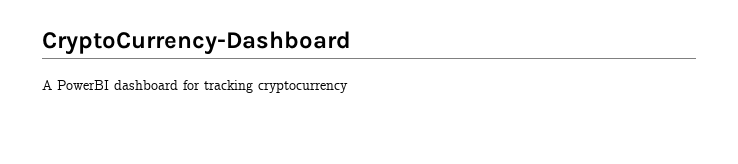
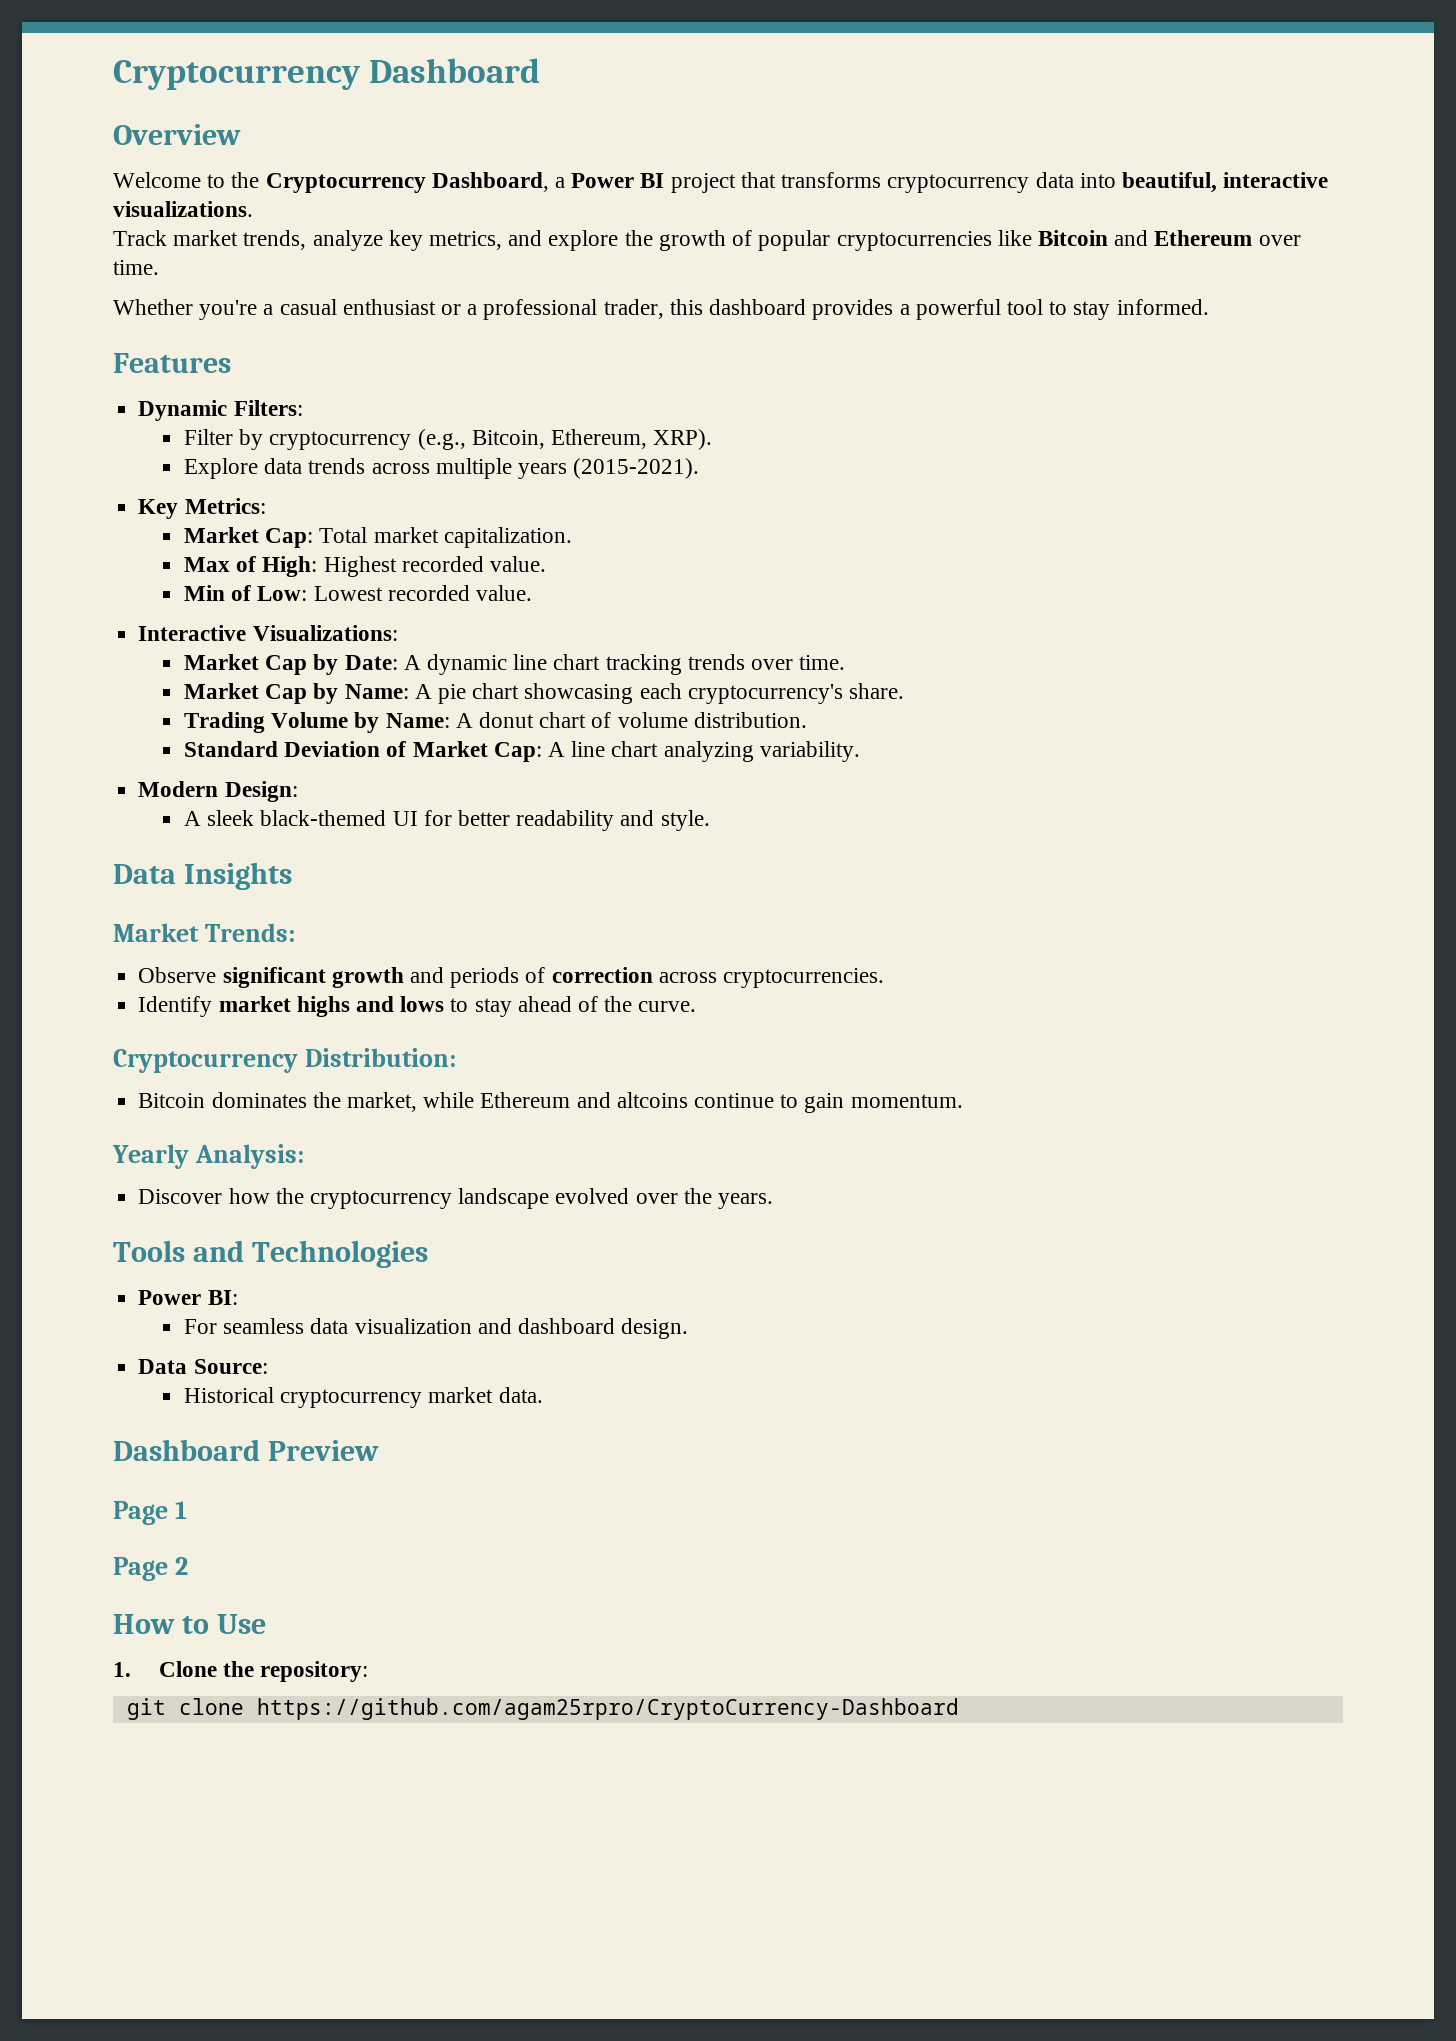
- CryptoCurrency-Dashboard
- A PowerBI dashboard for tracking cryptocurrency
+ Cryptocurrency Dashboard
+ Overview
+ Welcome to the Cryptocurrency Dashboard, a Power BI project that transforms cryptocurrency data into beautiful, interactive visualizations.
+ Track market trends, analyze key metrics, and explore the growth of popular cryptocurrencies like Bitcoin and Ethereum over time.
+ Whether you're a casual enthusiast or a professional trader, this dashboard provides a powerful tool to stay informed.
+ Features
+ Dynamic Filters:
+ Filter by cryptocurrency (e.g., Bitcoin, Ethereum, XRP).
+ Explore data trends across multiple years (2015-2021).
+ Key Metrics:
+ Market Cap: Total market capitalization.
+ Max of High: Highest recorded value.
+ Min of Low: Lowest recorded value.
+ Interactive Visualizations:
+ Market Cap by Date: A dynamic line chart tracking trends over time.
+ Market Cap by Name: A pie chart showcasing each cryptocurrency's share.
+ Trading Volume by Name: A donut chart of volume distribution.
+ Standard Deviation of Market Cap: A line chart analyzing variability.
+ Modern Design:
+ A sleek black-themed UI for better readability and style.
+ Data Insights
+ Market Trends:
+ Observe significant growth and periods of correction across cryptocurrencies.
+ Identify market highs and lows to stay ahead of the curve.
+ Cryptocurrency Distribution:
+ Bitcoin dominates the market, while Ethereum and altcoins continue to gain momentum.
+ Yearly Analysis:
+ Discover how the cryptocurrency landscape evolved over the years.
+ Tools and Technologies
+ Power BI:
+ For seamless data visualization and dashboard design.
+ Data Source:
+ Historical cryptocurrency market data.
+ Dashboard Preview
+ Page 1
+ Page 2
+ How to Use
+ 1. Clone the repository:
+ git clone https://github.com/agam25rpro/CryptoCurrency-Dashboard

